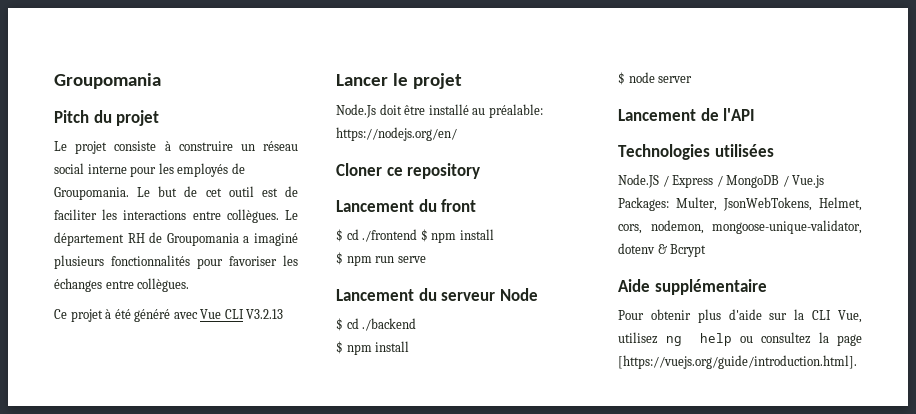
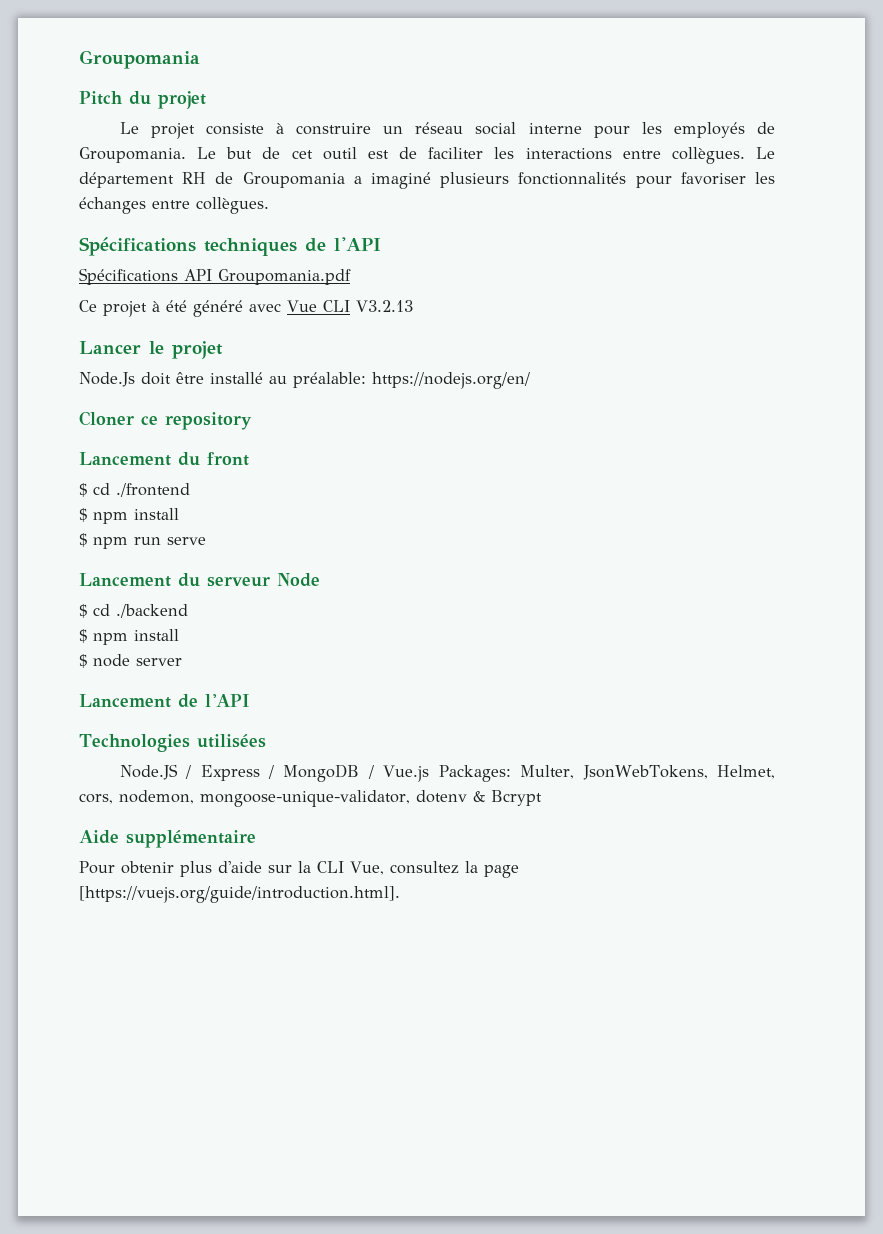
+ Spécifications techniques de l'API
+ Spécifications API Groupomania.pdf
- $ cd ./frontend $ npm install
+ $ cd ./frontend
+ $ npm install
- Pour obtenir plus d'aide sur la CLI Vue, utilisez ng help ou consultez la page [https://vuejs.org/guide/introduction.html].
+ Pour obtenir plus d'aide sur la CLI Vue, consultez la page [https://vuejs.org/guide/introduction.html].

